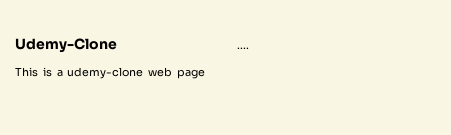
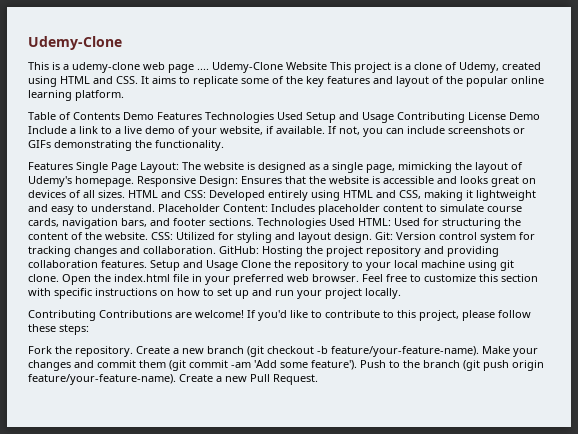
+ Udemy-Clone Website This project is a clone of Udemy, created using HTML and CSS. It aims to replicate some of the key features and layout of the popular online learning platform.
+ Table of Contents Demo Features Technologies Used Setup and Usage Contributing License Demo Include a link to a live demo of your website, if available. If not, you can include screenshots or GIFs demonstrating the functionality.
+ Features Single Page Layout: The website is designed as a single page, mimicking the layout of Udemy's homepage. Responsive Design: Ensures that the website is accessible and looks great on devices of all sizes. HTML and CSS: Developed entirely using HTML and CSS, making it lightweight and easy to understand. Placeholder Content: Includes placeholder content to simulate course cards, navigation bars, and footer sections. Technologies Used HTML: Used for structuring the content of the website. CSS: Utilized for styling and layout design. Git: Version control system for tracking changes and collaboration. GitHub: Hosting the project repository and providing collaboration features. Setup and Usage Clone the repository to your local machine using git clone. Open the index.html file in your preferred web browser. Feel free to customize this section with specific instructions on how to set up and run your project locally.
+ Contributing Contributions are welcome! If you'd like to contribute to this project, please follow these steps:
+ Fork the repository. Create a new branch (git checkout -b feature/your-feature-name). Make your changes and commit them (git commit -am 'Add some feature'). Push to the branch (git push origin feature/your-feature-name). Create a new Pull Request.

